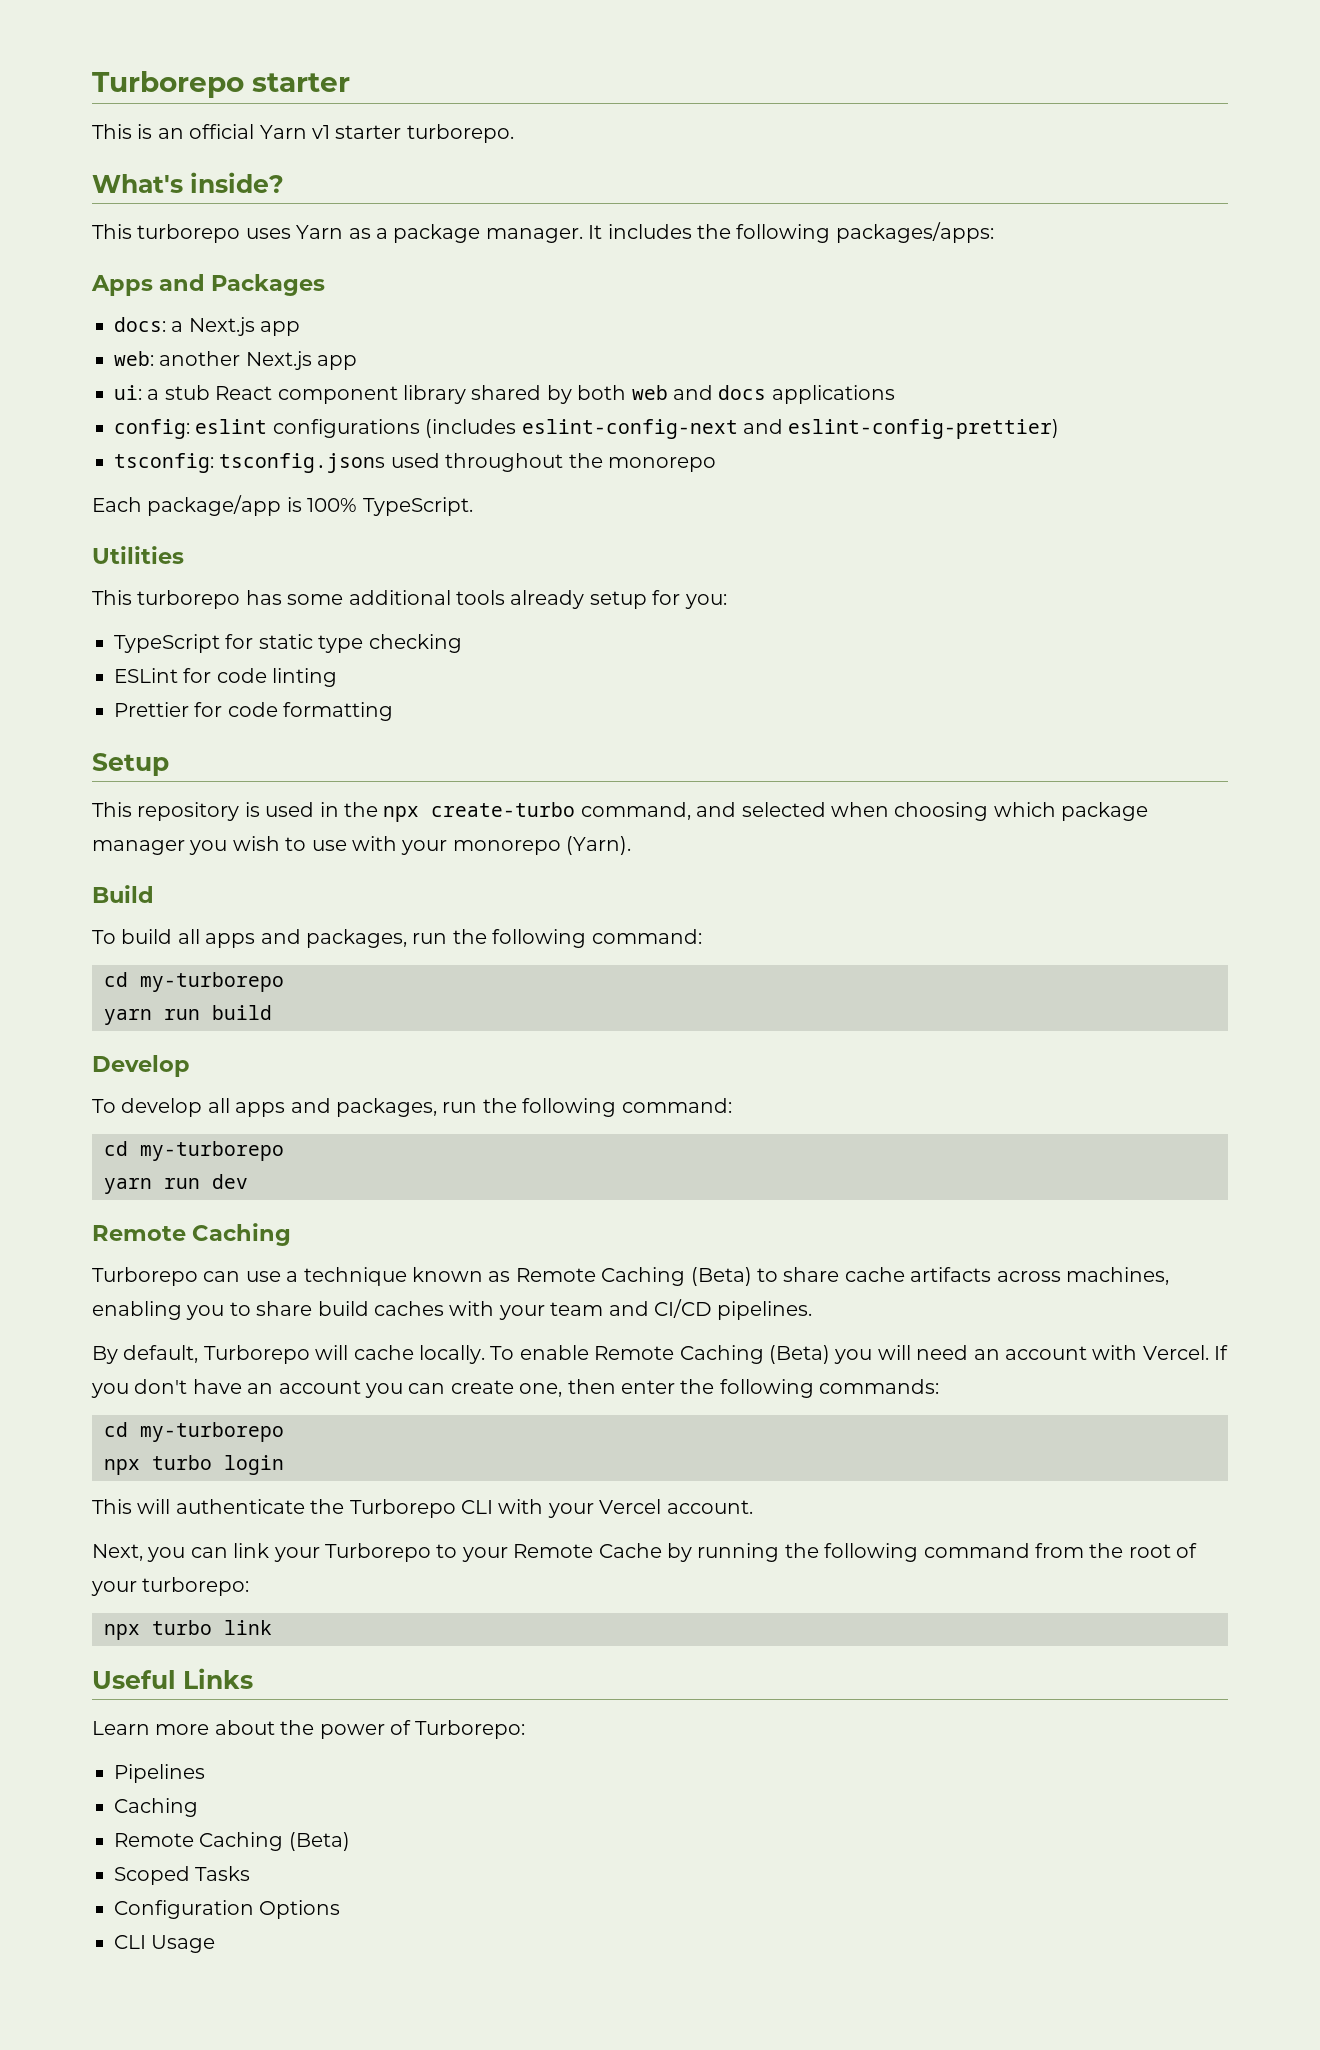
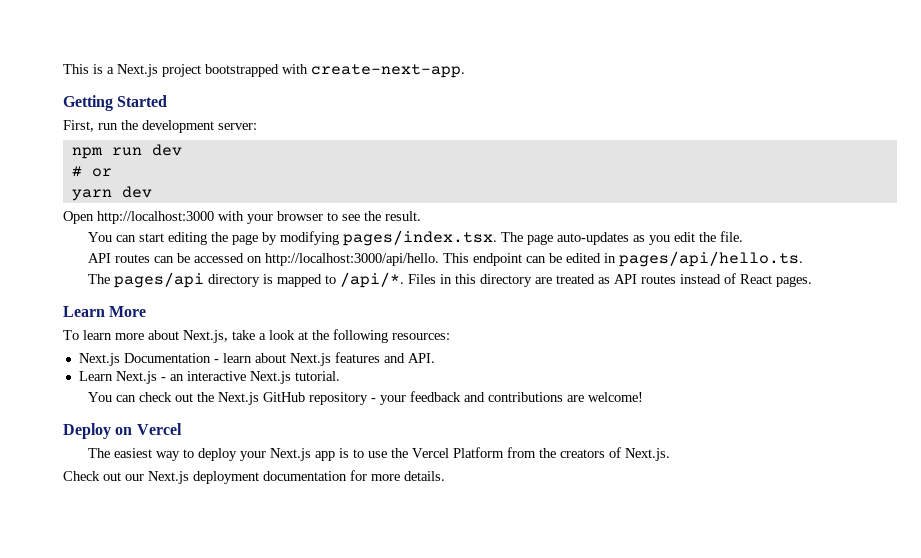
- Turborepo starter
- This is an official Yarn v1 starter turborepo.
- What's inside?
- This turborepo uses Yarn as a package manager. It includes the following packages/apps:
- Apps and Packages
- docs: a Next.js app
- web: another Next.js app
- ui: a stub React component library shared by both web and docs applications
- config: eslint configurations (includes eslint-config-next and eslint-config-prettier)
- tsconfig: tsconfig.jsons used throughout the monorepo
- Each package/app is 100% TypeScript.
- Utilities
- This turborepo has some additional tools already setup for you:
- TypeScript for static type checking
- ESLint for code linting
- Prettier for code formatting
- Setup
- This repository is used in the npx create-turbo command, and selected when choosing which package manager you wish to use with your monorepo (Yarn).
- Build
- To build all apps and packages, run the following command:
- cd my-turborepo
- yarn run build
- Develop
- To develop all apps and packages, run the following command:
- cd my-turborepo
- yarn run dev
- Remote Caching
- Turborepo can use a technique known as Remote Caching (Beta) to share cache artifacts across machines, enabling you to share build caches with your team and CI/CD pipelines.
- By default, Turborepo will cache locally. To enable Remote Caching (Beta) you will need an account with Vercel. If you don't have an account you can create one, then enter the following commands:
- cd my-turborepo
- npx turbo login
- This will authenticate the Turborepo CLI with your Vercel account.
- Next, you can link your Turborepo to your Remote Cache by running the following command from the root of your turborepo:
- npx turbo link
- Useful Links
- Learn more about the power of Turborepo:
- Pipelines
- Caching
- Remote Caching (Beta)
- Scoped Tasks
- Configuration Options
- CLI Usage
+ This is a Next.js project bootstrapped with create-next-app.
+ Getting Started
+ First, run the development server:
+ npm run dev
+ # or
+ yarn dev
+ Open http://localhost:3000 with your browser to see the result.
+ You can start editing the page by modifying pages/index.tsx. The page auto-updates as you edit the file.
+ API routes can be accessed on http://localhost:3000/api/hello. This endpoint can be edited in pages/api/hello.ts.
+ The pages/api directory is mapped to /api/*. Files in this directory are treated as API routes instead of React pages.
+ Learn More
+ To learn more about Next.js, take a look at the following resources:
+ Next.js Documentation - learn about Next.js features and API.
+ Learn Next.js - an interactive Next.js tutorial.
+ You can check out the Next.js GitHub repository - your feedback and contributions are welcome!
+ Deploy on Vercel
+ The easiest way to deploy your Next.js app is to use the Vercel Platform from the creators of Next.js.
+ Check out our Next.js deployment documentation for more details.

